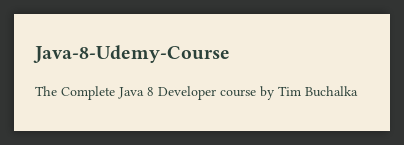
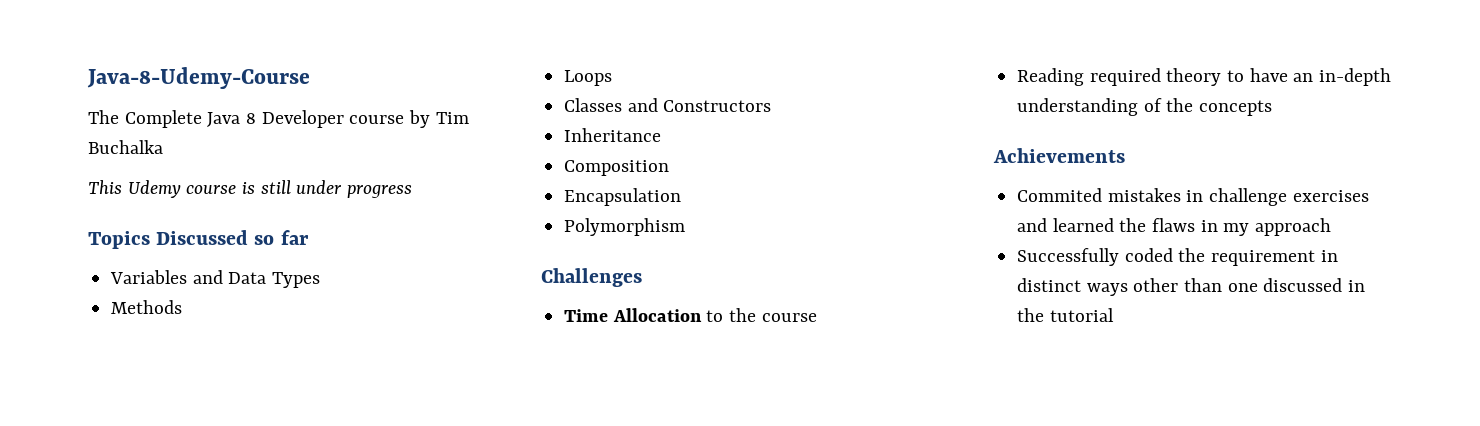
+ This Udemy course is still under progress
+ Topics Discussed so far
+ Variables and Data Types
+ Methods
+ Loops
+ Classes and Constructors
+ Inheritance
+ Composition
+ Encapsulation
+ Polymorphism
+ Challenges
+ Time Allocation to the course
+ Reading required theory to have an in-depth understanding of the concepts
+ Achievements
+ Commited mistakes in challenge exercises and learned the flaws in my approach
+ Successfully coded the requirement in distinct ways other than one discussed in the tutorial

